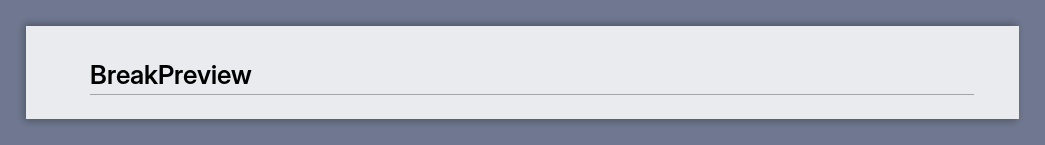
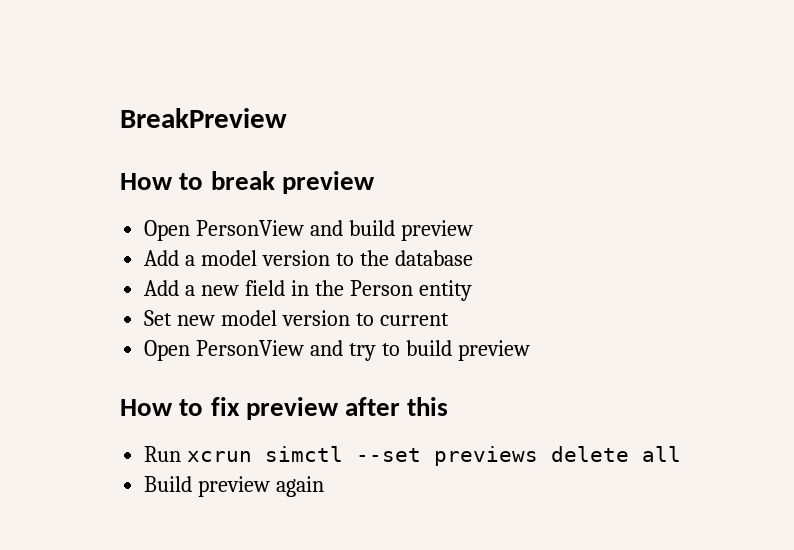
+ How to break preview
+ Open PersonView and build preview
+ Add a model version to the database
+ Add a new field in the Person entity
+ Set new model version to current
+ Open PersonView and try to build preview
+ How to fix preview after this
+ Run xcrun simctl --set previews delete all
+ Build preview again

